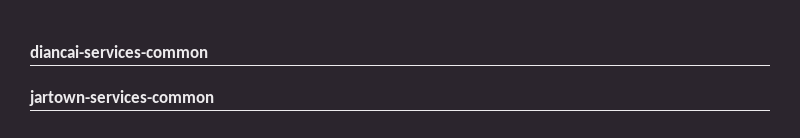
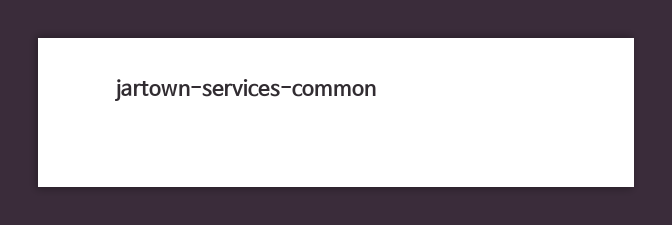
- diancai-services-common

